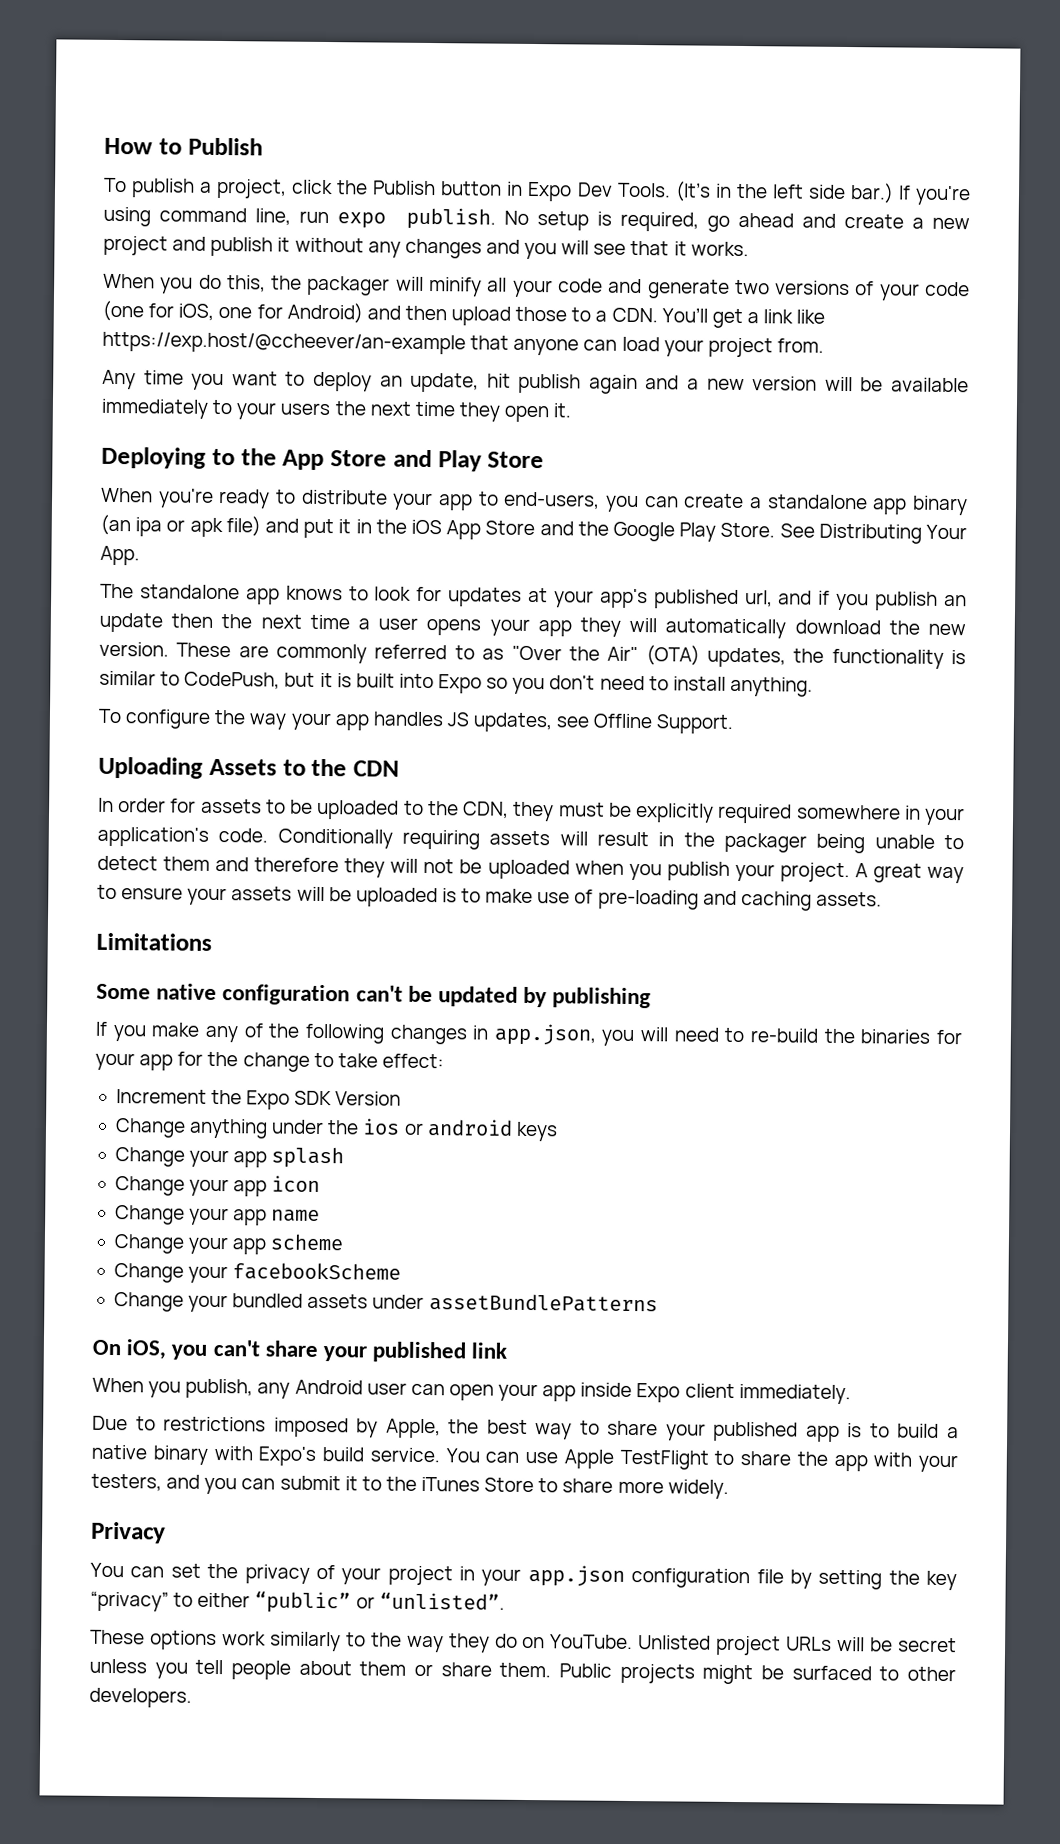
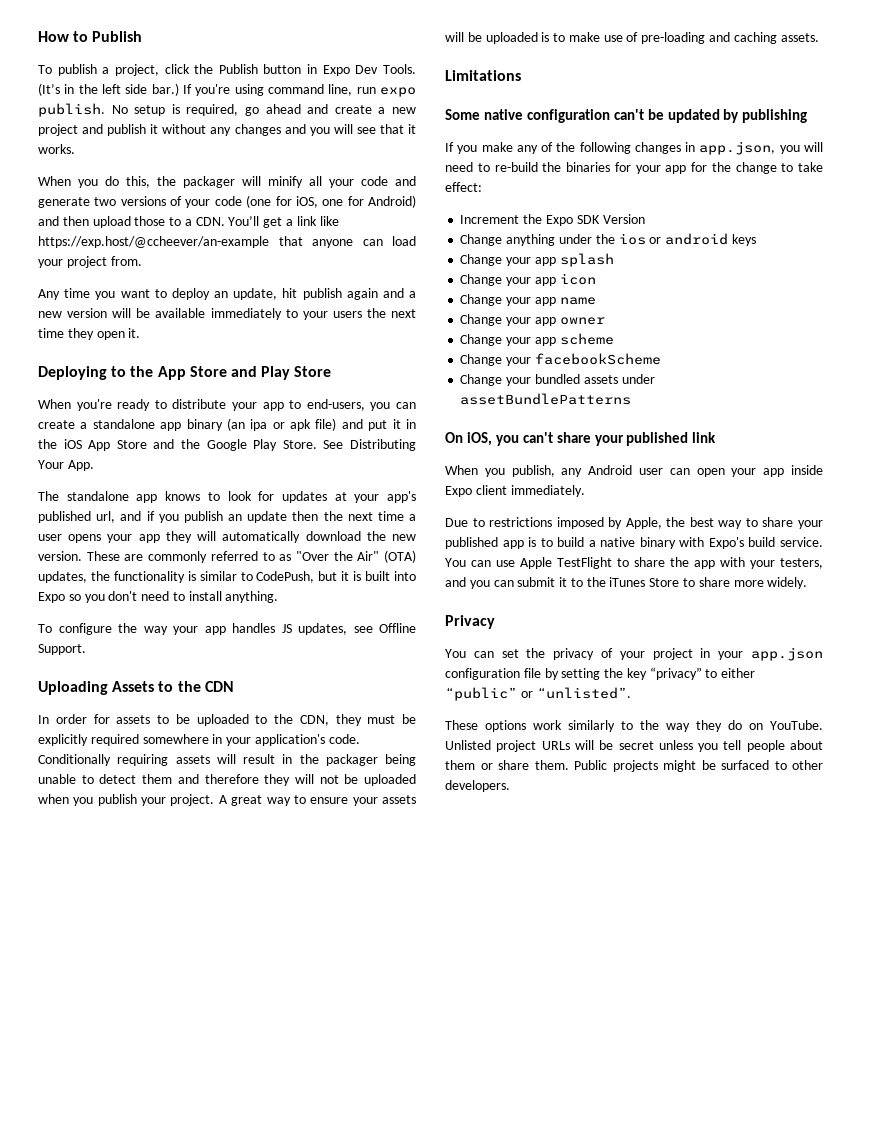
+ Change your app owner

